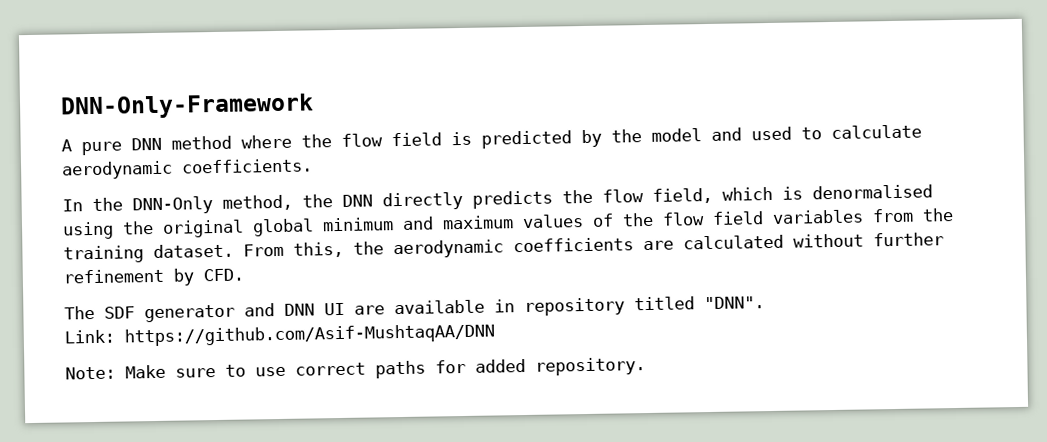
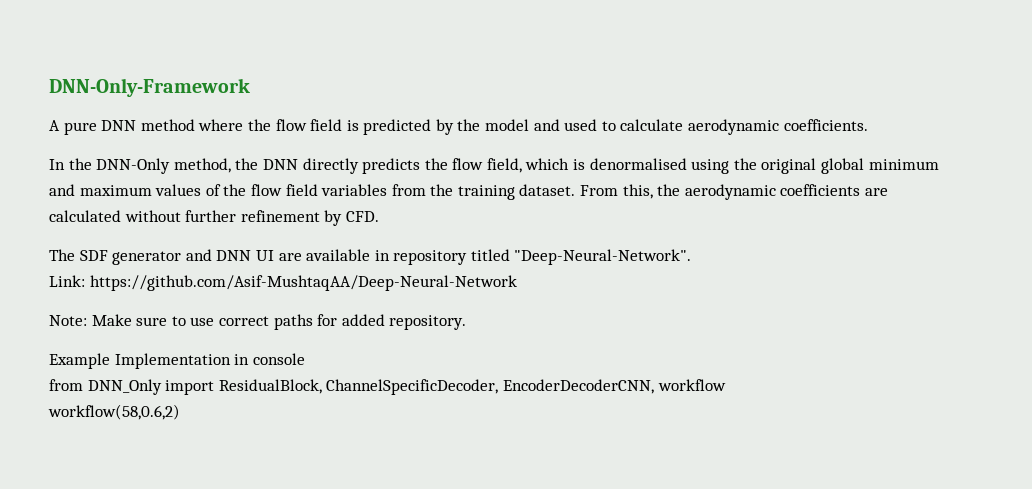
- The SDF generator and DNN UI are available in repository titled "DNN".
+ The SDF generator and DNN UI are available in repository titled "Deep-Neural-Network".
- Link: https://github.com/Asif-MushtaqAA/DNN
+ Link: https://github.com/Asif-MushtaqAA/Deep-Neural-Network
+ Example Implementation in console
+ from DNN_Only import ResidualBlock, ChannelSpecificDecoder, EncoderDecoderCNN, workflow
+ workflow(58,0.6,2)

